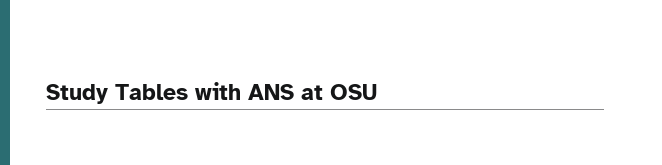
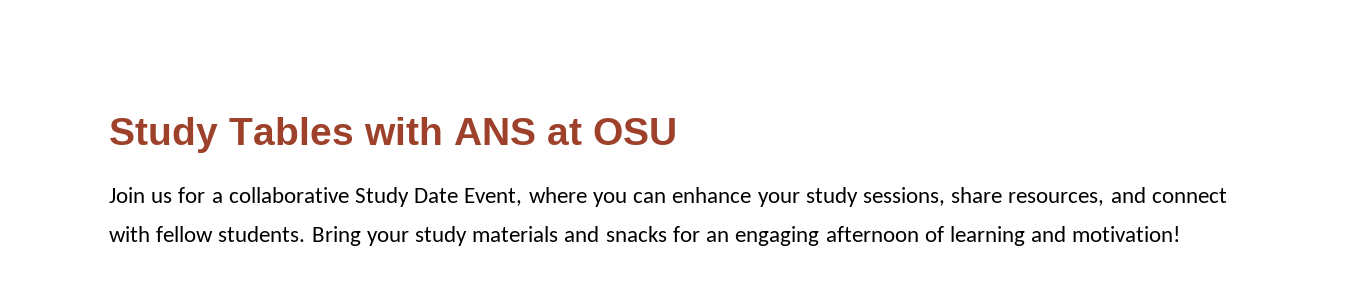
+ Join us for a collaborative Study Date Event, where you can enhance your study sessions, share resources, and connect with fellow students. Bring your study materials and snacks for an engaging afternoon of learning and motivation!

